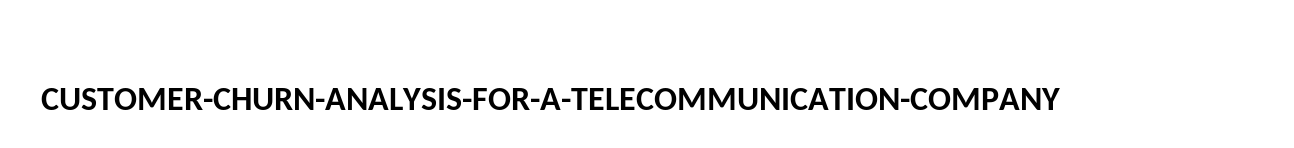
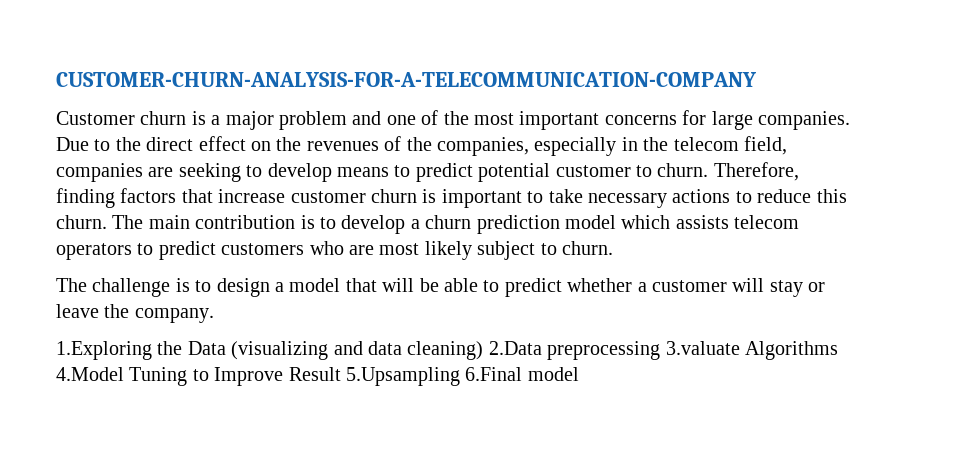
+ Customer churn is a major problem and one of the most important concerns for large companies. Due to the direct effect on the revenues of the companies, especially in the telecom field, companies are seeking to develop means to predict potential customer to churn. Therefore, finding factors that increase customer churn is important to take necessary actions to reduce this churn. The main contribution is to develop a churn prediction model which assists telecom operators to predict customers who are most likely subject to churn.
+ The challenge is to design a model that will be able to predict whether a customer will stay or leave the company.
+ 1.Exploring the Data (visualizing and data cleaning) 2.Data preprocessing 3.valuate Algorithms 4.Model Tuning to Improve Result 5.Upsampling 6.Final model

